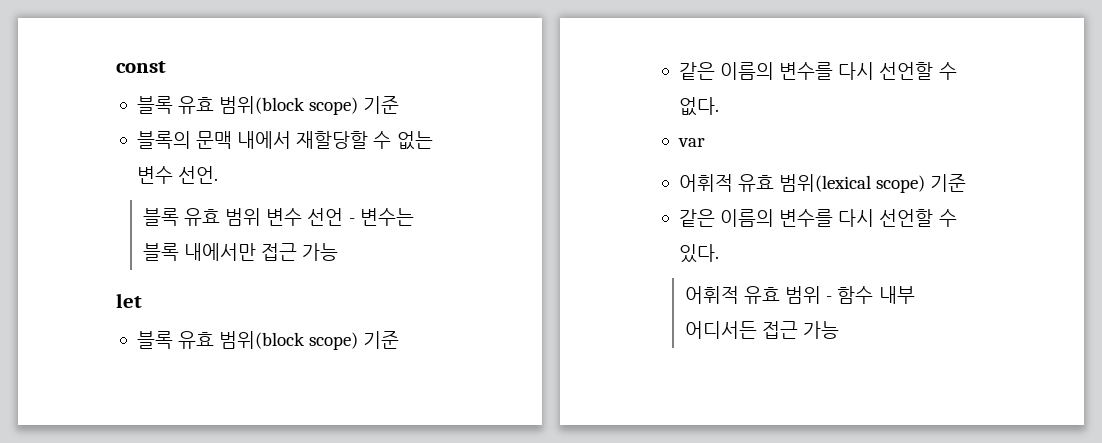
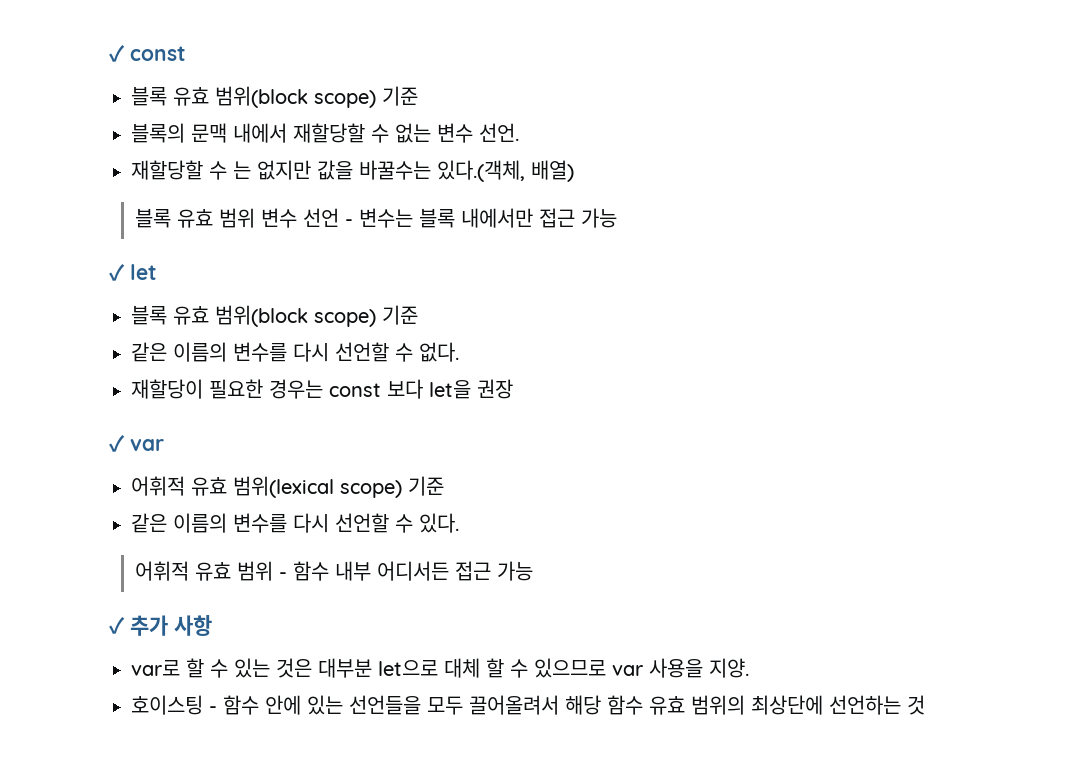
- const
+ ✓ const
+ 재할당할 수 는 없지만 값을 바꿀수는 있다.(객체, 배열)
- let
+ ✓ let
- var
+ 재할당이 필요한 경우는 const 보다 let을 권장
+ ✓ var
+ ✓ 추가 사항
+ var로 할 수 있는 것은 대부분 let으로 대체 할 수 있으므로 var 사용을 지양.
+ 호이스팅 - 함수 안에 있는 선언들을 모두 끌어올려서 해당 함수 유효 범위의 최상단에 선언하는 것

